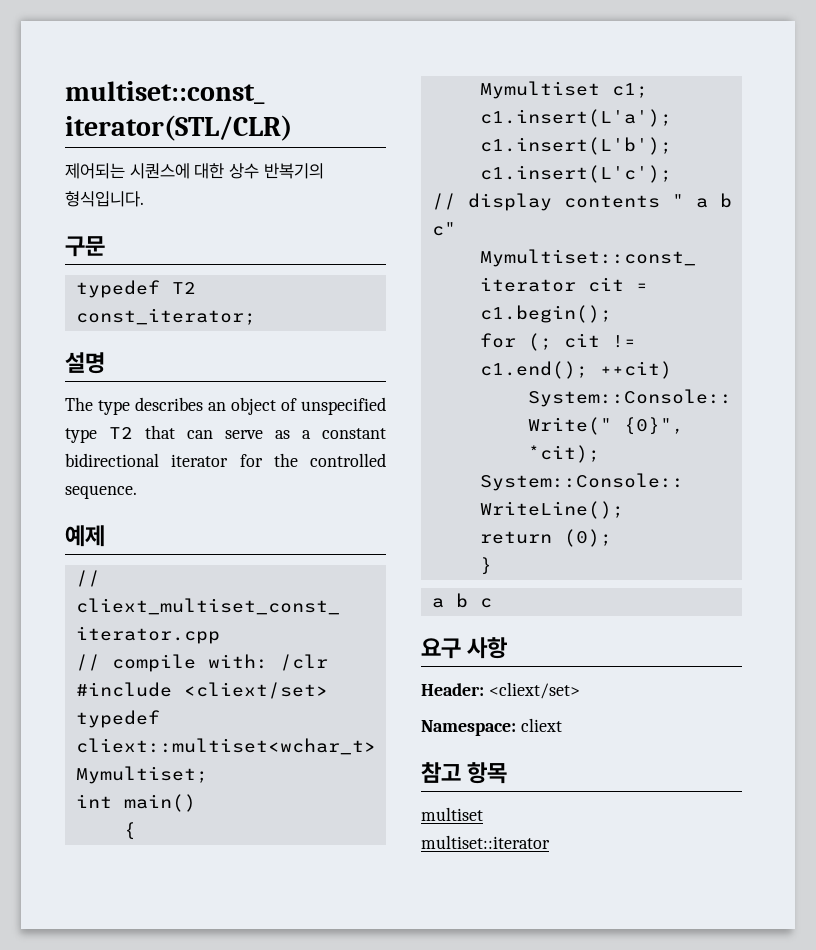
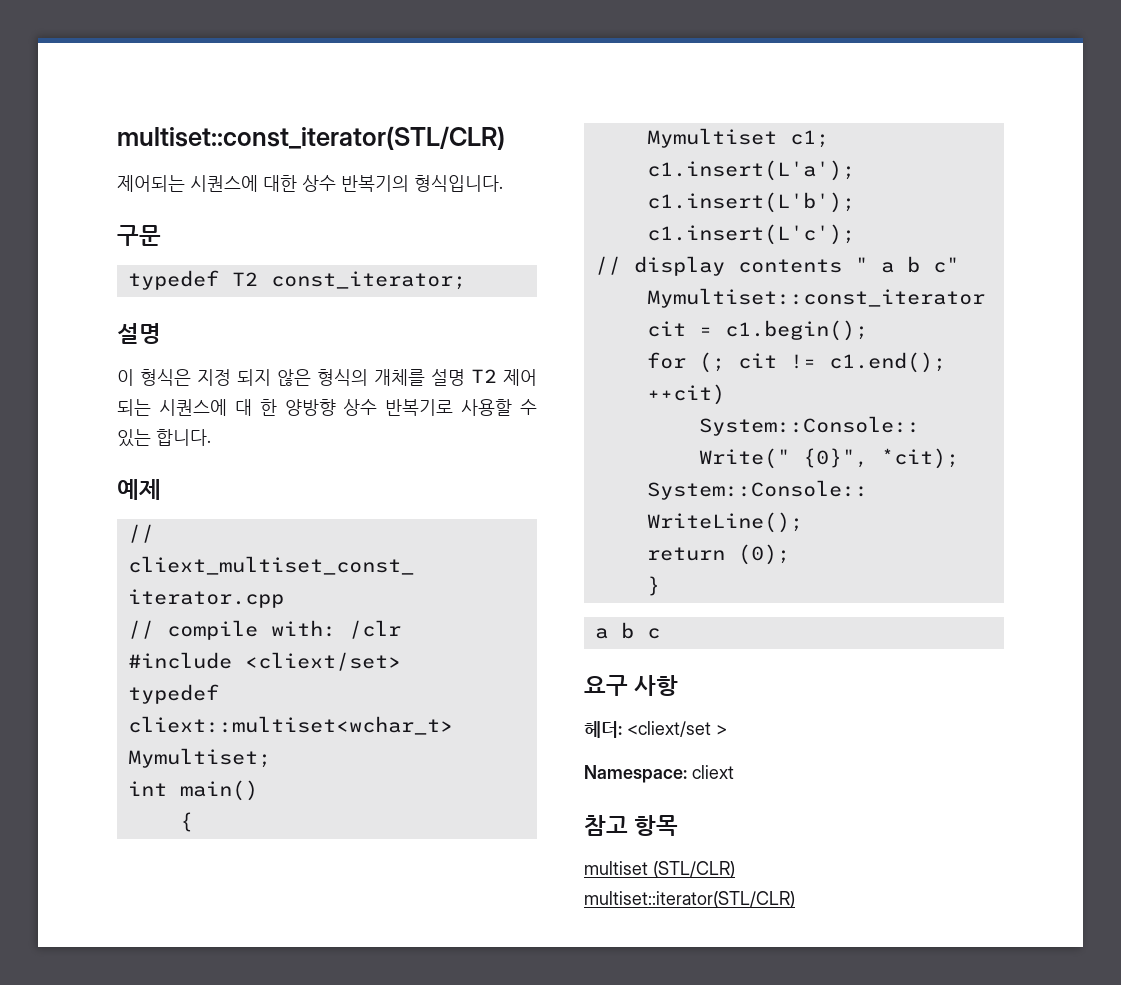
- The type describes an object of unspecified type T2 that can serve as a constant bidirectional iterator for the controlled sequence.
+ 이 형식은 지정 되지 않은 형식의 개체를 설명 T2 제어 되는 시퀀스에 대 한 양방향 상수 반복기로 사용할 수 있는 합니다.
- Header: <cliext/set>
+ 헤더: <cliext/set >
- multiset
- multiset::iterator
+ multiset (STL/CLR)
+ multiset::iterator(STL/CLR)

